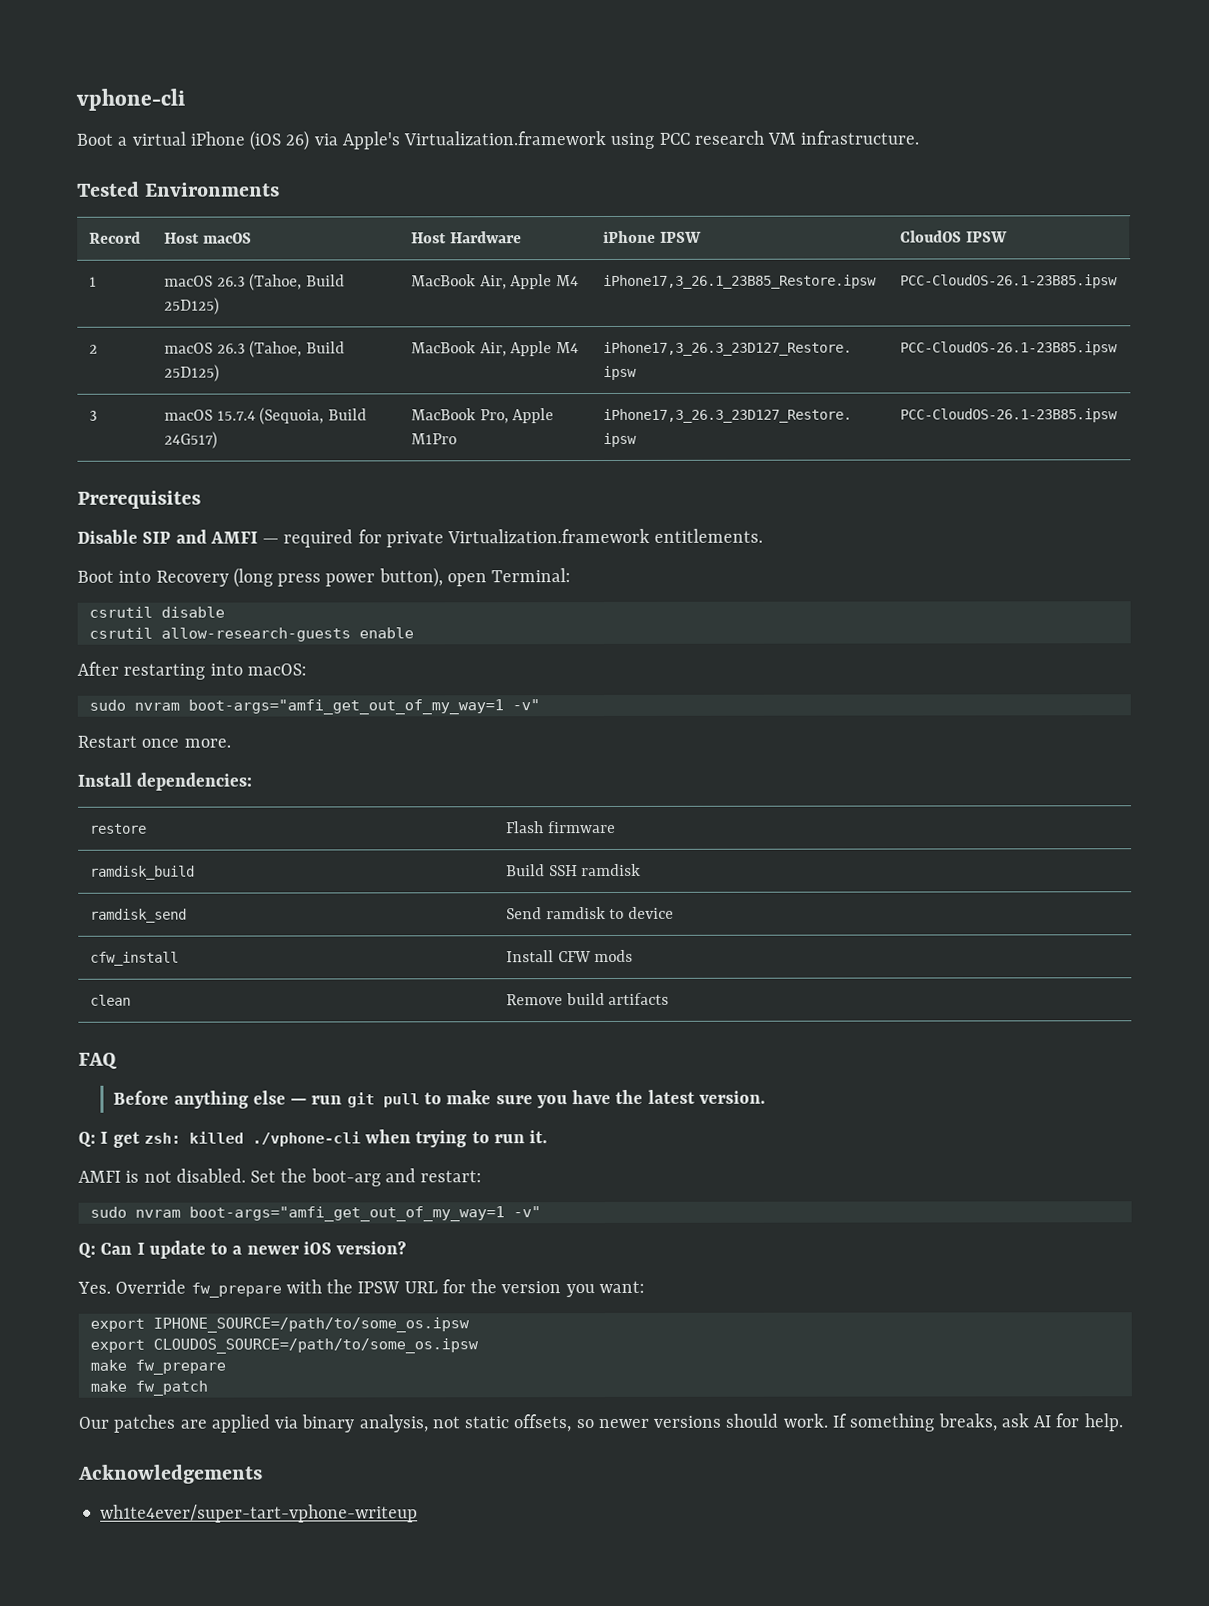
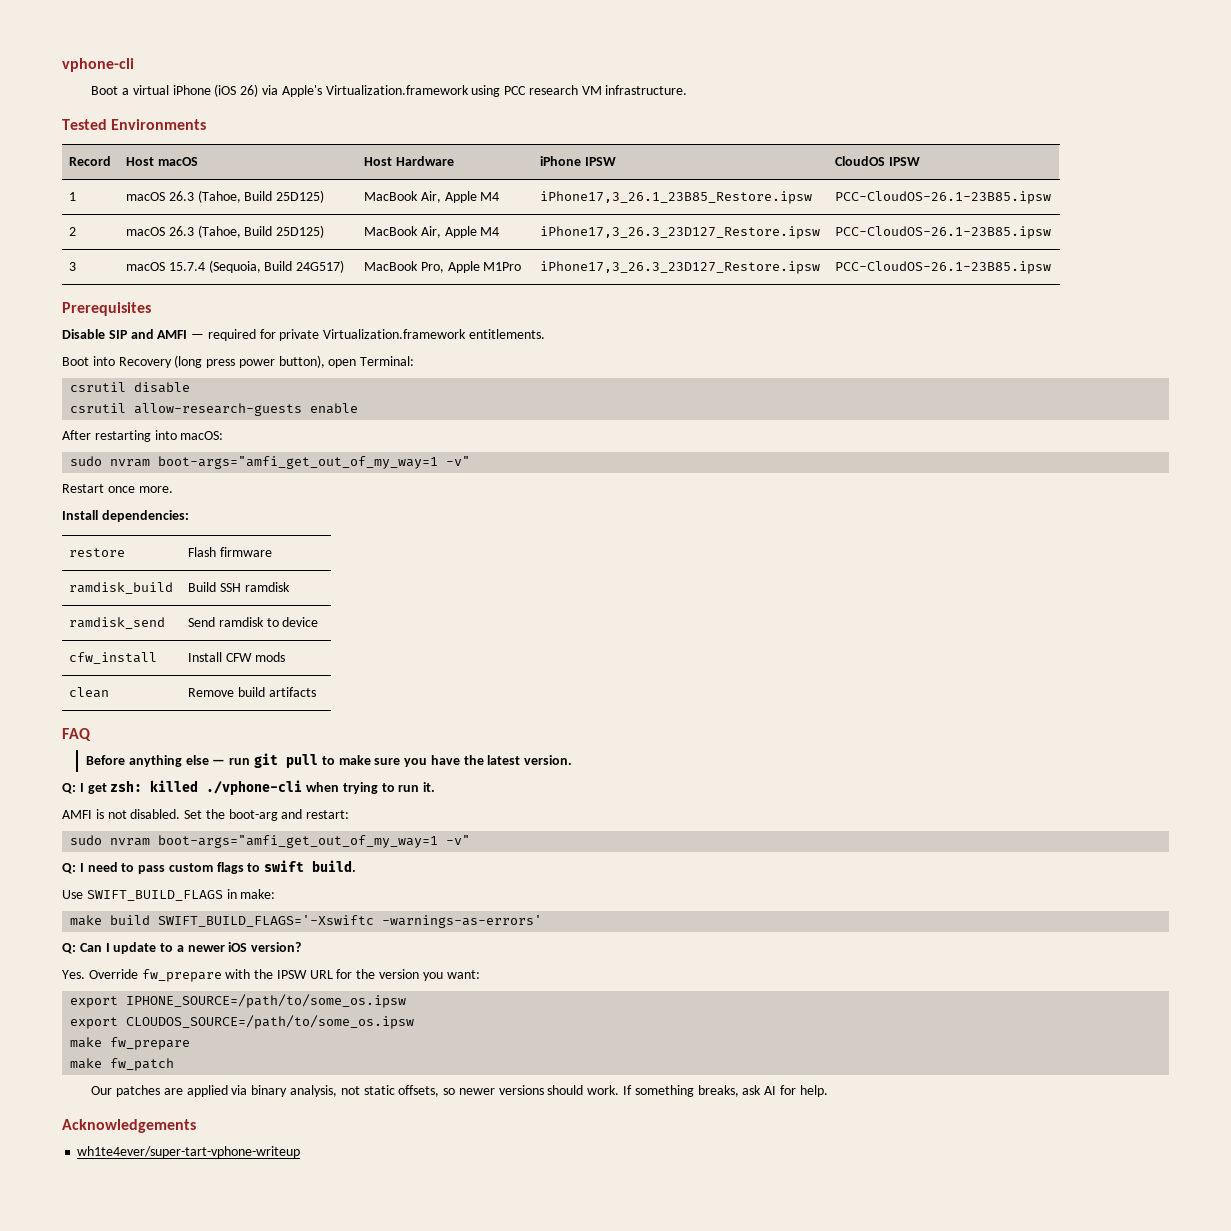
+ Q: I need to pass custom flags to swift build.
+ Use SWIFT_BUILD_FLAGS in make:
+ make build SWIFT_BUILD_FLAGS='-Xswiftc -warnings-as-errors'

